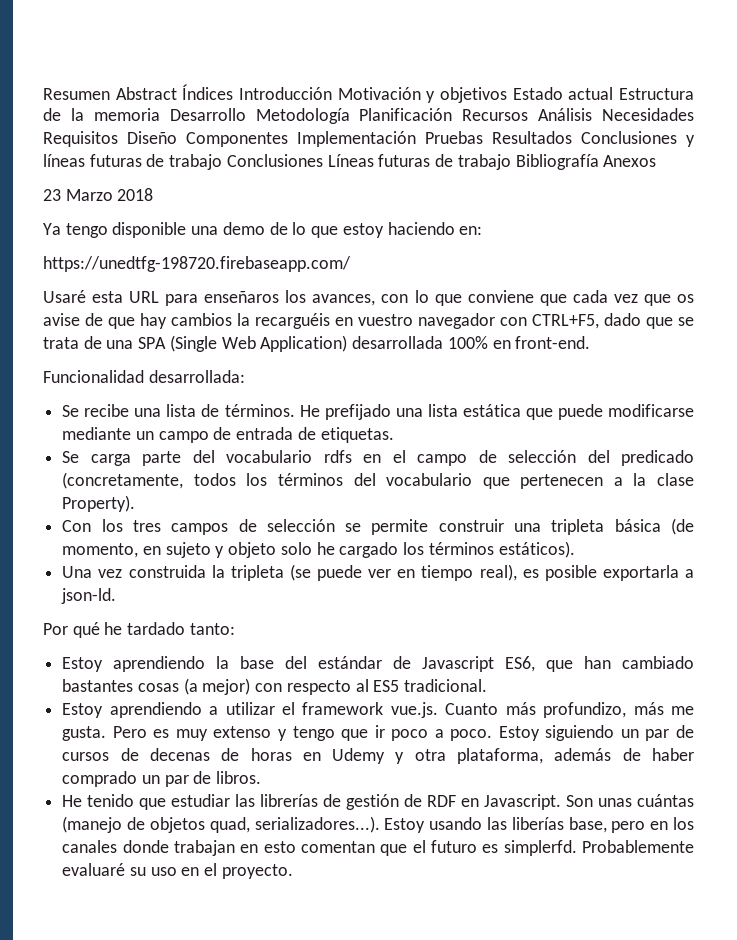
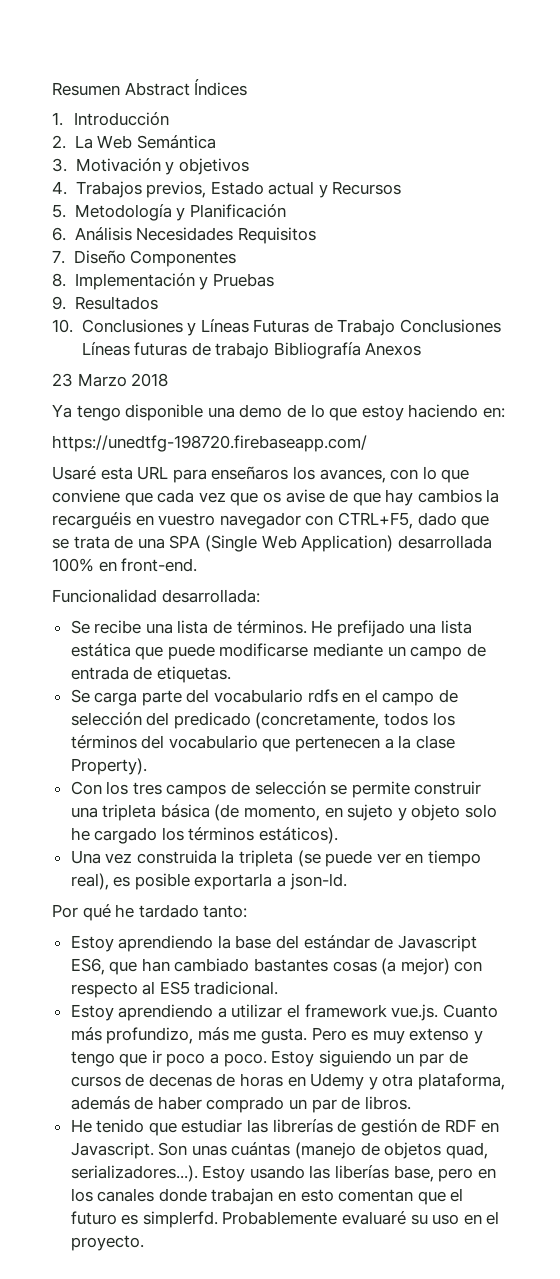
- Resumen Abstract Índices Introducción Motivación y objetivos Estado actual Estructura de la memoria Desarrollo Metodología Planificación Recursos Análisis Necesidades Requisitos Diseño Componentes Implementación Pruebas Resultados Conclusiones y líneas futuras de trabajo Conclusiones Líneas futuras de trabajo Bibliografía Anexos
+ Resumen Abstract Índices
+ 1. Introducción
+ 2. La Web Semántica
+ 3. Motivación y objetivos
+ 4. Trabajos previos, Estado actual y Recursos
+ 5. Metodología y Planificación
+ 6. Análisis Necesidades Requisitos
+ 7. Diseño Componentes
+ 8. Implementación y Pruebas
+ 9. Resultados
+ 10. Conclusiones y Líneas Futuras de Trabajo Conclusiones Líneas futuras de trabajo Bibliografía Anexos

